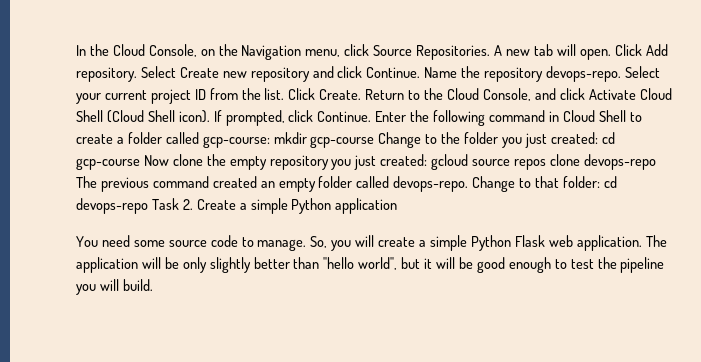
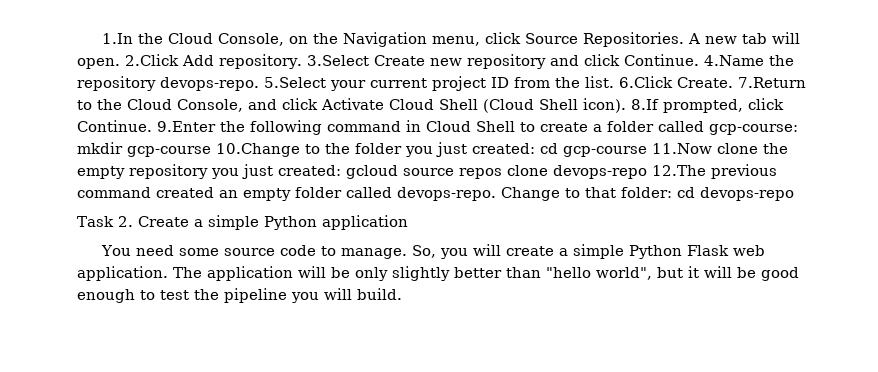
- In the Cloud Console, on the Navigation menu, click Source Repositories.
+ 1.In the Cloud Console, on the Navigation menu, click Source Repositories.
- Click Add repository.
+ 2.Click Add repository.
- Select Create new repository and click Continue.
+ 3.Select Create new repository and click Continue.
- Name the repository devops-repo.
+ 4.Name the repository devops-repo.
- Select your current project ID from the list.
+ 5.Select your current project ID from the list.
- Click Create. Return to the Cloud Console, and click Activate Cloud Shell (Cloud Shell icon).
+ 6.Click Create. 7.Return to the Cloud Console, and click Activate Cloud Shell (Cloud Shell icon).
- If prompted, click Continue.
+ 8.If prompted, click Continue.
- Enter the following command in Cloud Shell to create a folder called gcp-course: mkdir gcp-course Change to the folder you just created: cd gcp-course Now clone the empty repository you just created: gcloud source repos clone devops-repo The previous command created an empty folder called devops-repo.
+ 9.Enter the following command in Cloud Shell to create a folder called gcp-course: mkdir gcp-course 10.Change to the folder you just created: cd gcp-course 11.Now clone the empty repository you just created: gcloud source repos clone devops-repo 12.The previous command created an empty folder called devops-repo.
- Change to that folder: cd devops-repo Task 2. Create a simple Python application
+ Change to that folder: cd devops-repo
+ Task 2. Create a simple Python application

